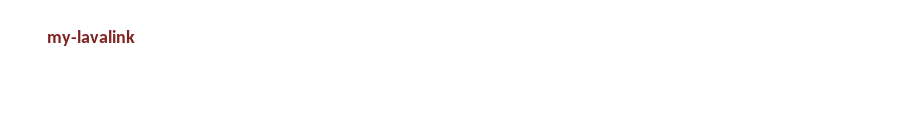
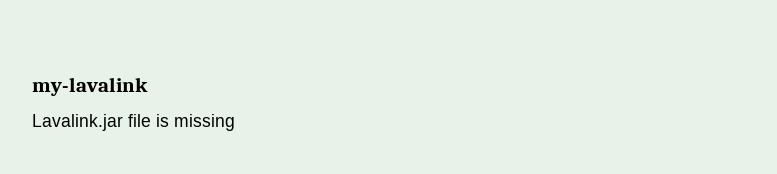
+ Lavalink.jar file is missing

